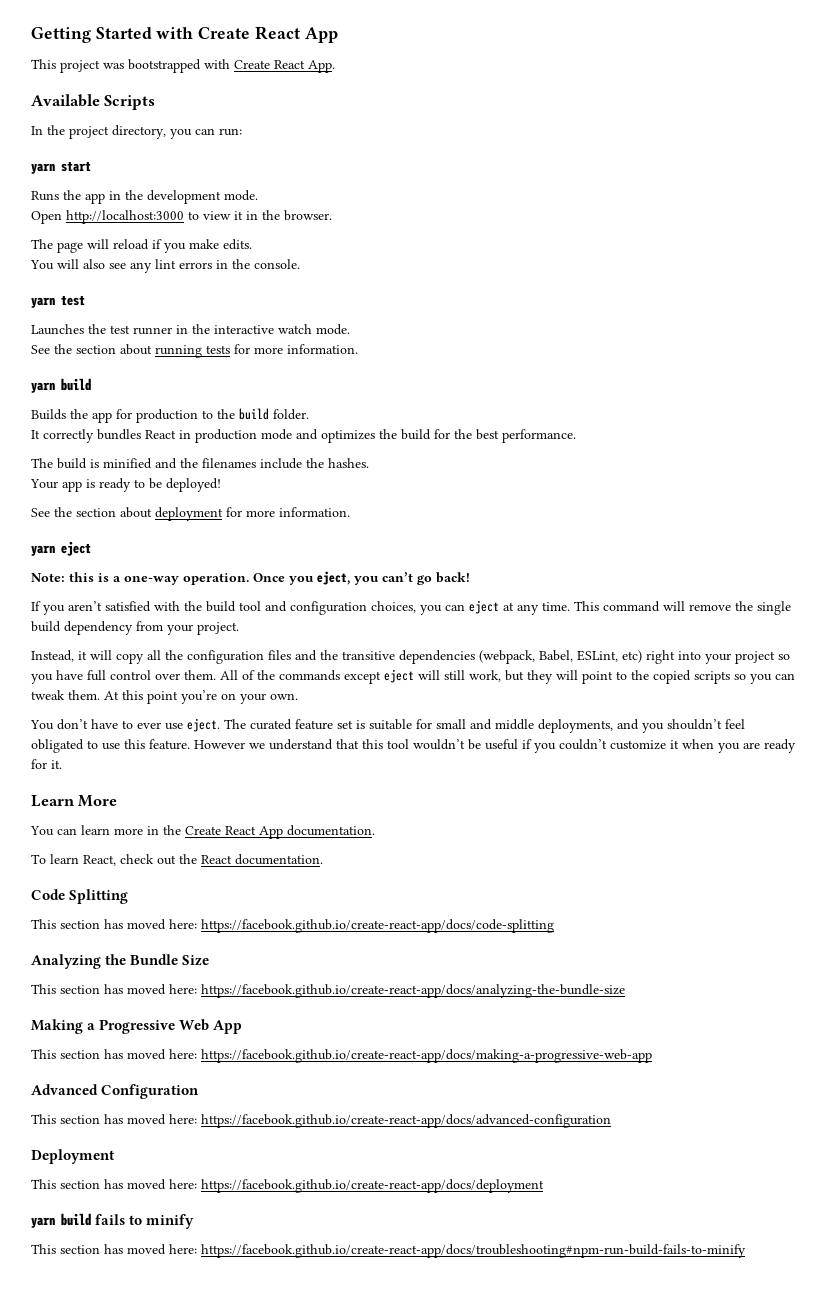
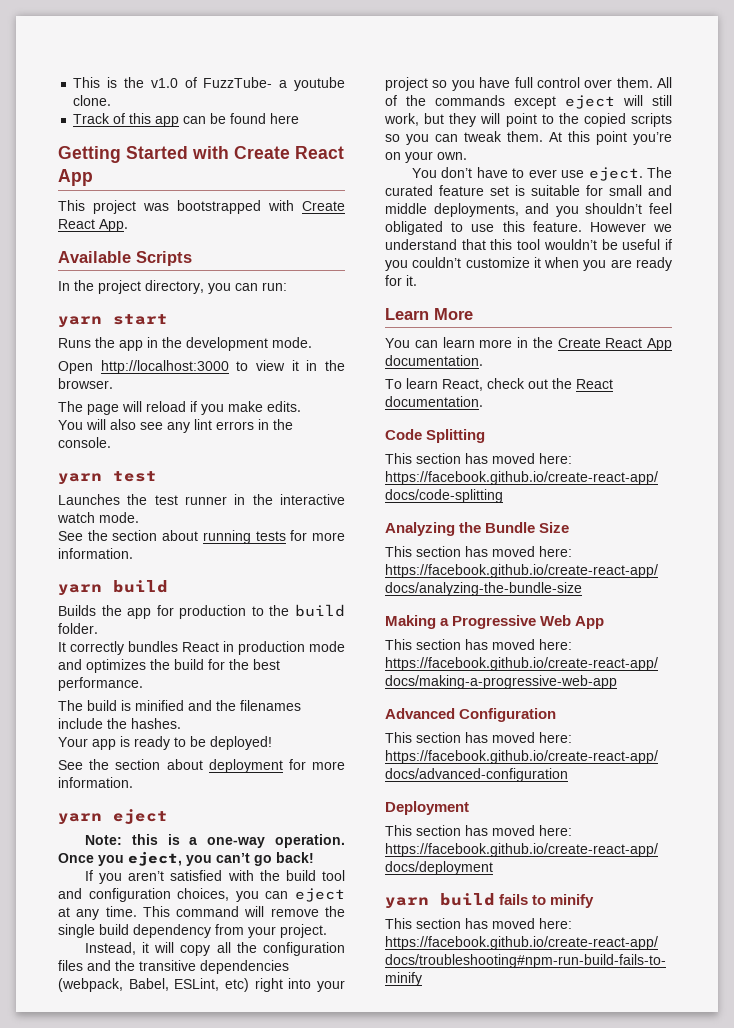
+ This is the v1.0 of FuzzTube- a youtube clone.
+ Track of this app can be found here

